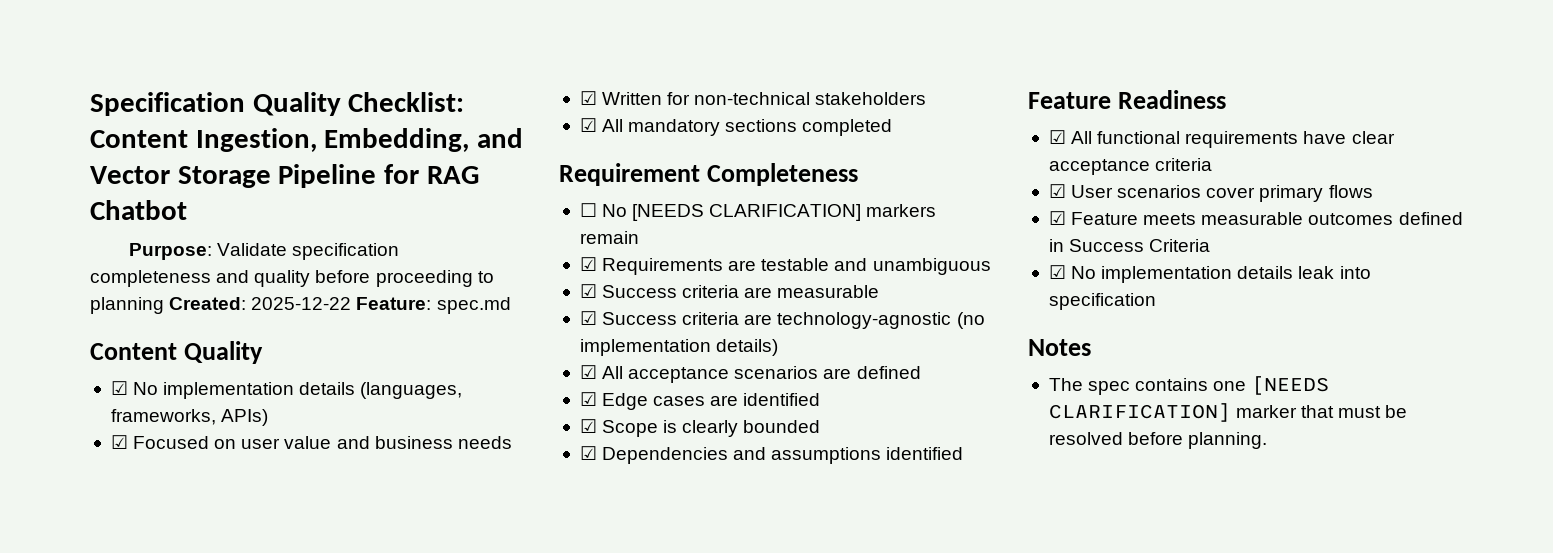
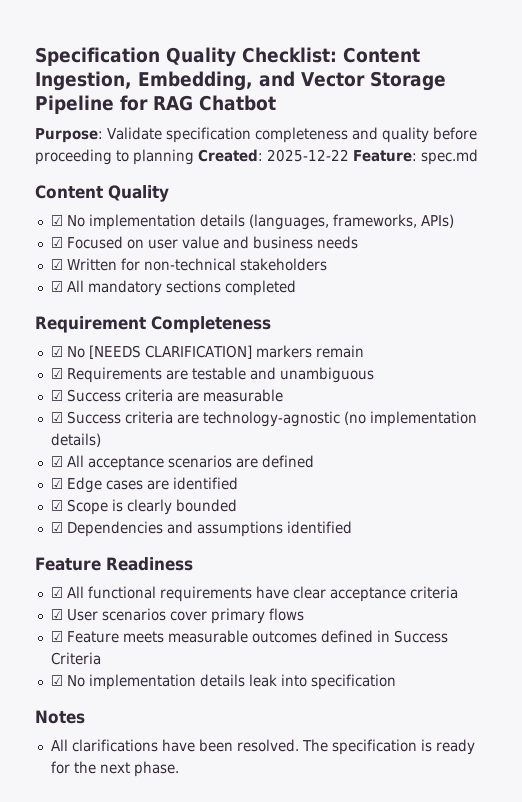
- ☐ No [NEEDS CLARIFICATION] markers remain
+ ☑ No [NEEDS CLARIFICATION] markers remain
- The spec contains one [NEEDS CLARIFICATION] marker that must be resolved before planning.
+ All clarifications have been resolved. The specification is ready for the next phase.

